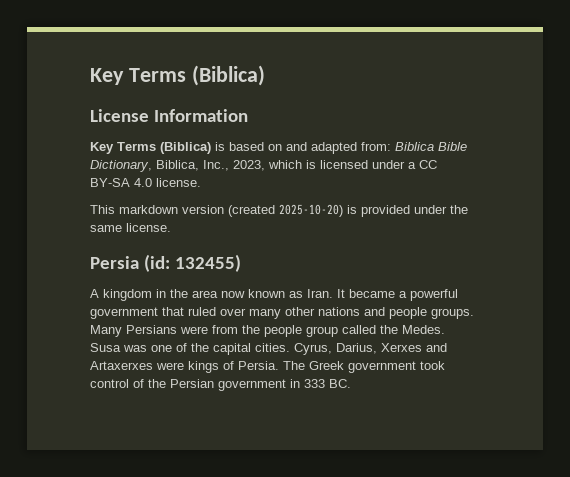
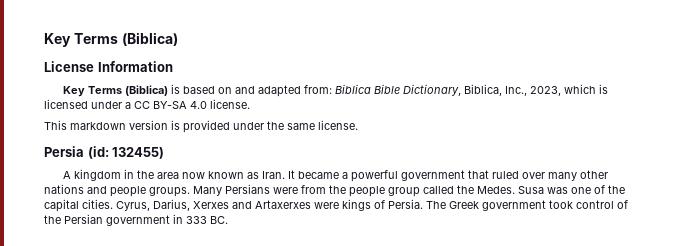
- This markdown version (created 2025-10-20) is provided under the same license.
+ This markdown version is provided under the same license.

